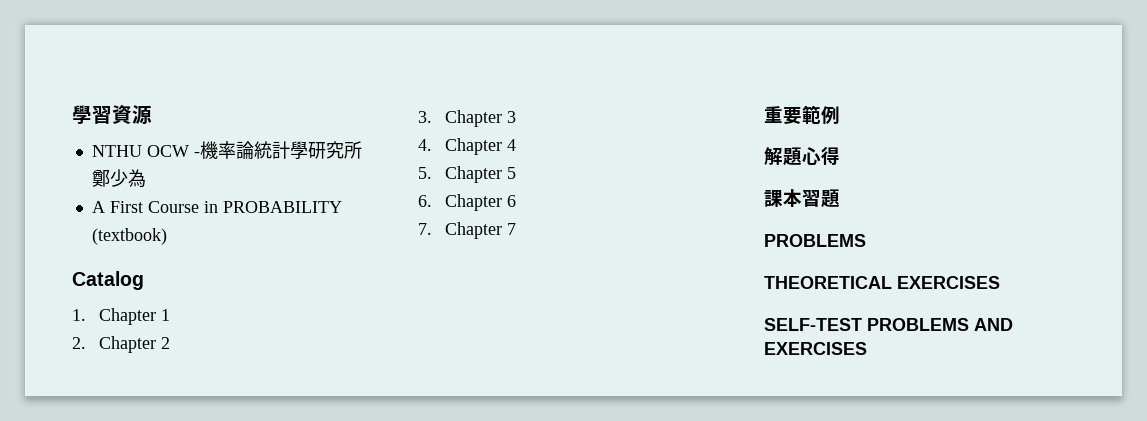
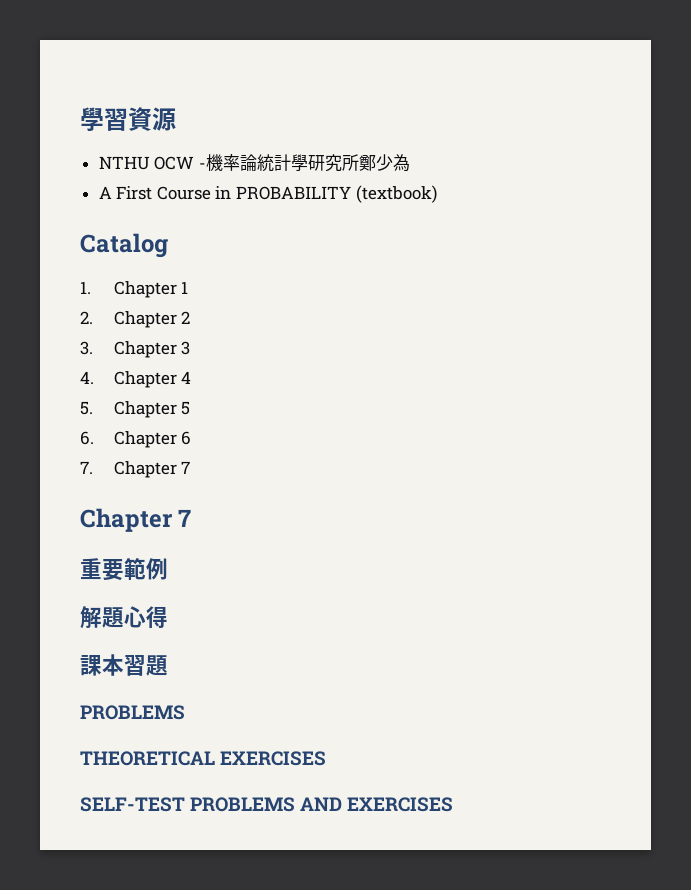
  7. Chapter 7
+ Chapter 7

